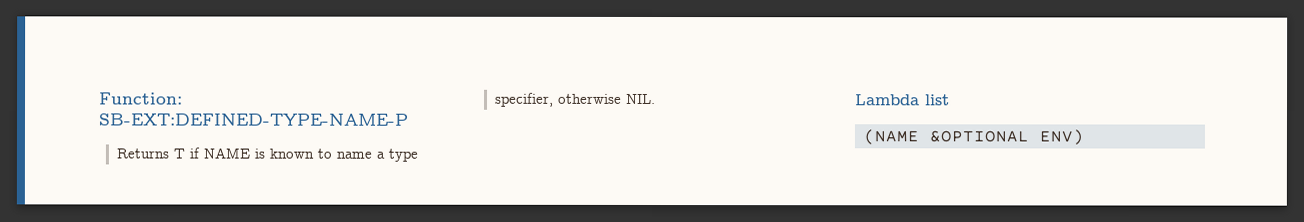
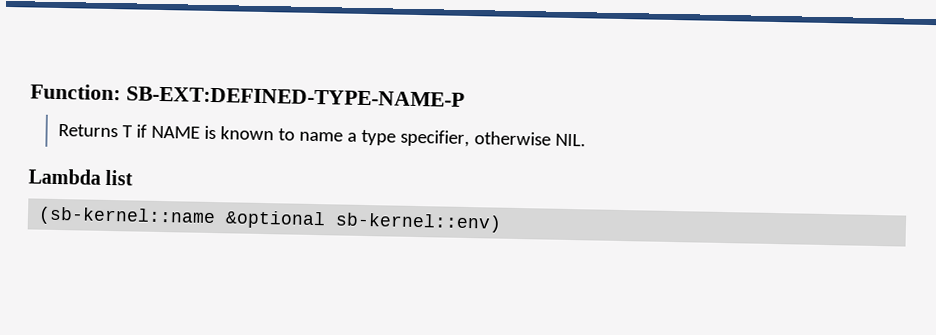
- (NAME &OPTIONAL ENV)
+ (sb-kernel::name &optional sb-kernel::env)

